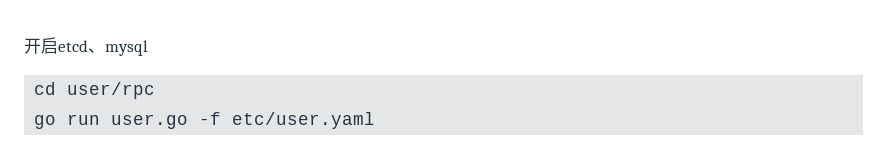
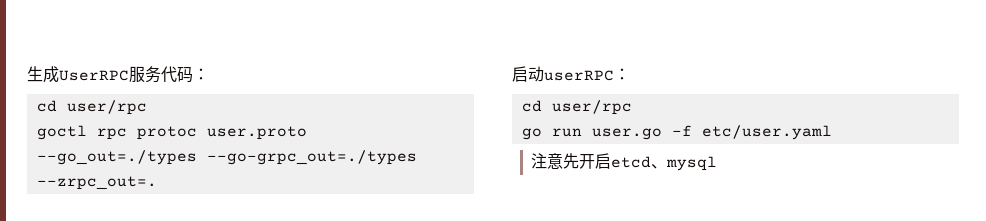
- 开启etcd、mysql
+ 生成UserRPC服务代码：
+ cd user/rpc
+ goctl rpc protoc user.proto --go_out=./types --go-grpc_out=./types --zrpc_out=.
+ 启动userRPC：
+ 注意先开启etcd、mysql

